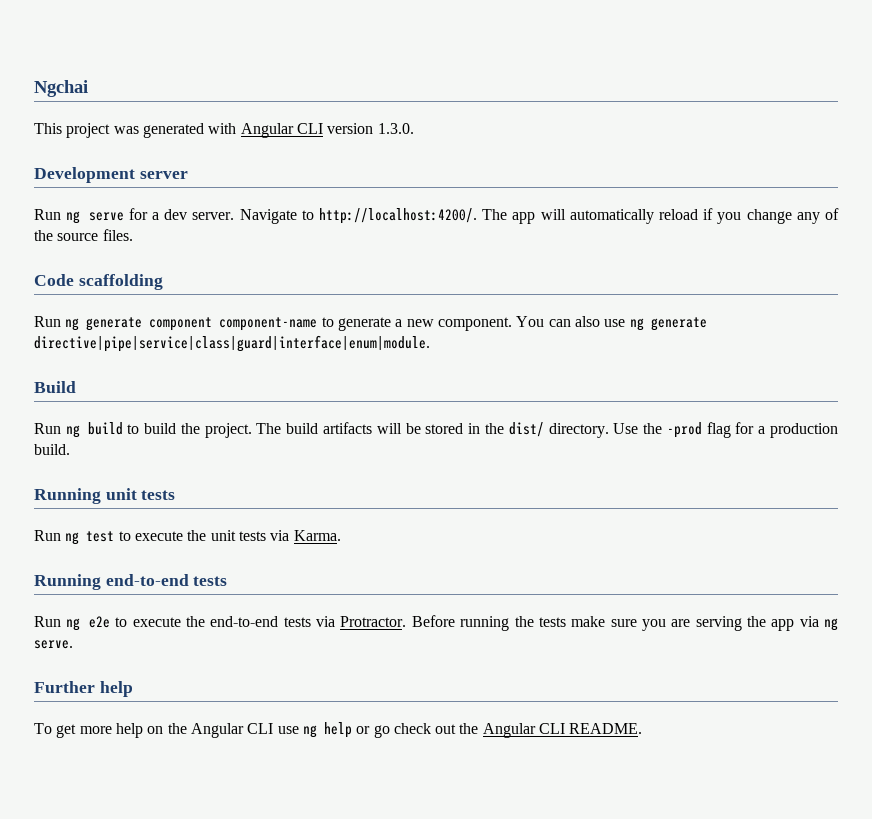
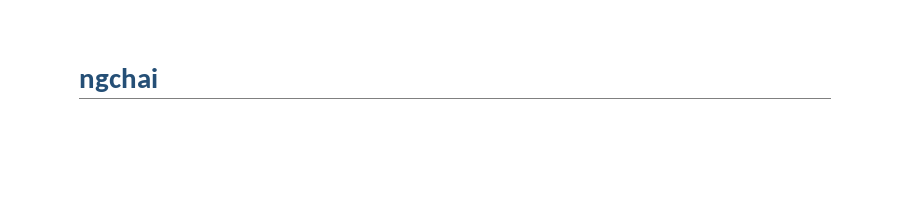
- Ngchai
- This project was generated with Angular CLI version 1.3.0.
- Development server
- Run ng serve for a dev server. Navigate to http://localhost:4200/. The app will automatically reload if you change any of the source files.
- Code scaffolding
- Run ng generate component component-name to generate a new component. You can also use ng generate directive|pipe|service|class|guard|interface|enum|module.
- Build
- Run ng build to build the project. The build artifacts will be stored in the dist/ directory. Use the -prod flag for a production build.
- Running unit tests
- Run ng test to execute the unit tests via Karma.
- Running end-to-end tests
- Run ng e2e to execute the end-to-end tests via Protractor. Before running the tests make sure you are serving the app via ng serve.
- Further help
- To get more help on the Angular CLI use ng help or go check out the Angular CLI README.
+ ngchai

